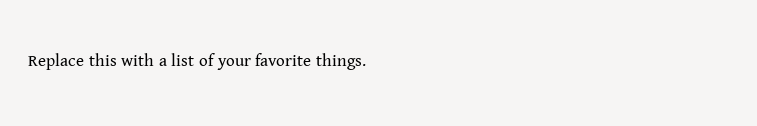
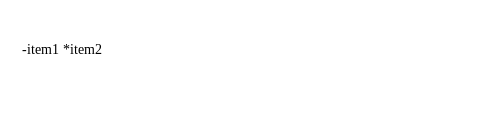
- Replace this with a list of your favorite things.
+ -item1 *item2

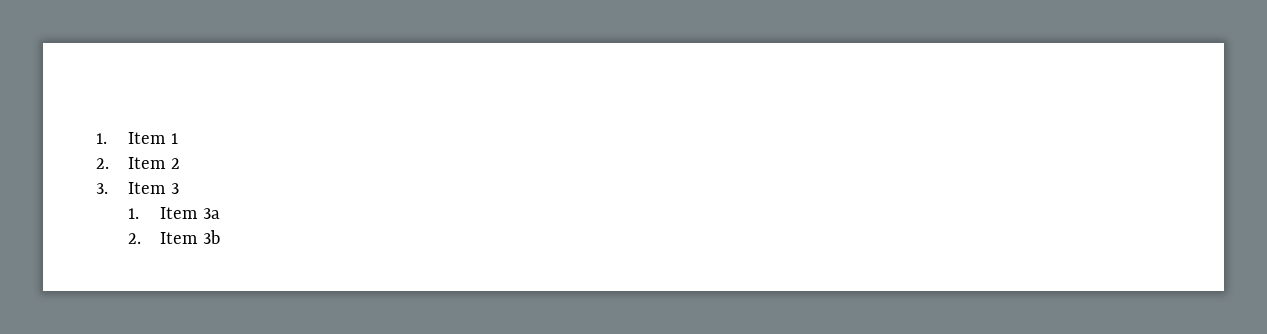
- -item1 *item2
+ 1. Item 1
+ 2. Item 2
+ 3. Item 3
+ 1. Item 3a
+ 2. Item 3b

